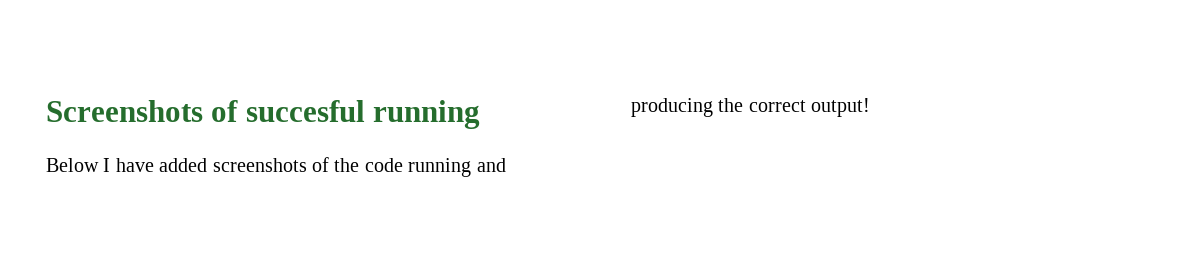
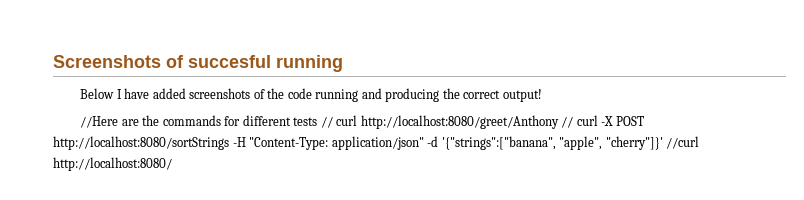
+ //Here are the commands for different tests // curl http://localhost:8080/greet/Anthony // curl -X POST http://localhost:8080/sortStrings -H "Content-Type: application/json" -d '{"strings":["banana", "apple", "cherry"]}' //curl http://localhost:8080/

